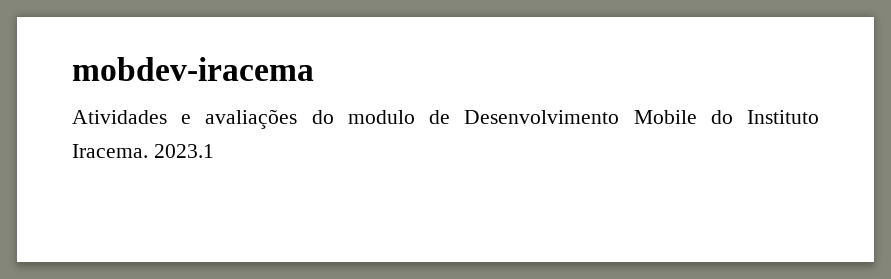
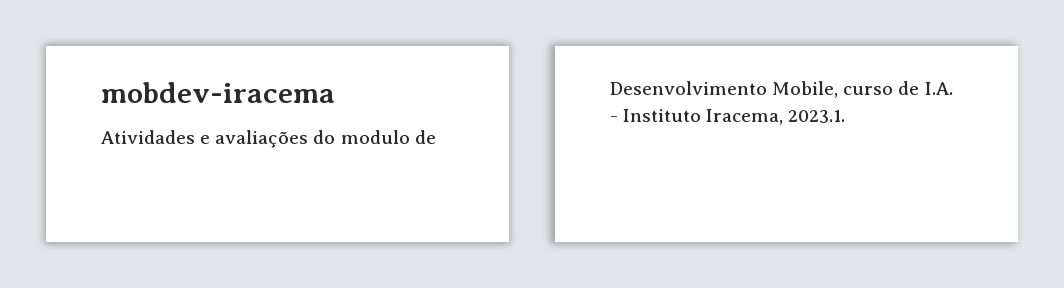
- Atividades e avaliações do modulo de Desenvolvimento Mobile do Instituto Iracema. 2023.1
+ Atividades e avaliações do modulo de Desenvolvimento Mobile, curso de I.A. - Instituto Iracema, 2023.1.

